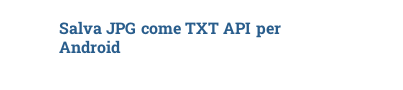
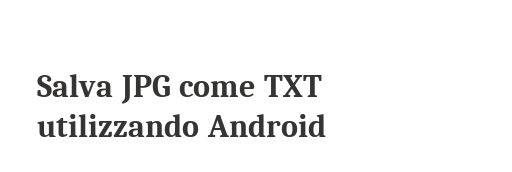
- Salva JPG come TXT API per Android
+ Salva JPG come TXT utilizzando Android

